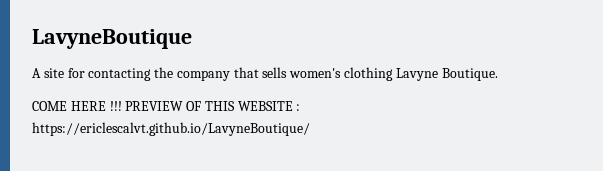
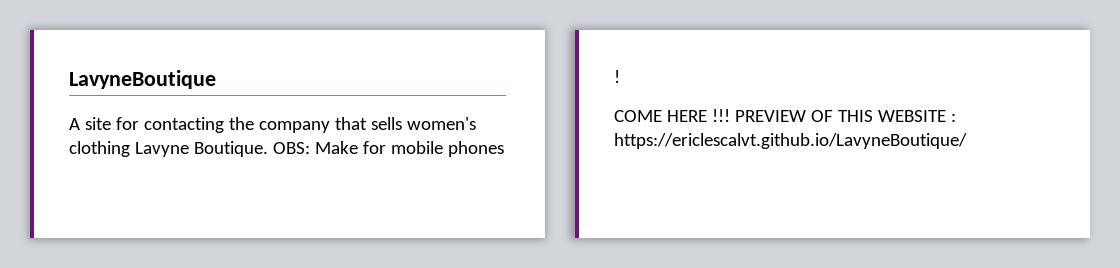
+ OBS: Make for mobile phones !

